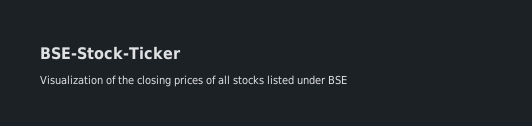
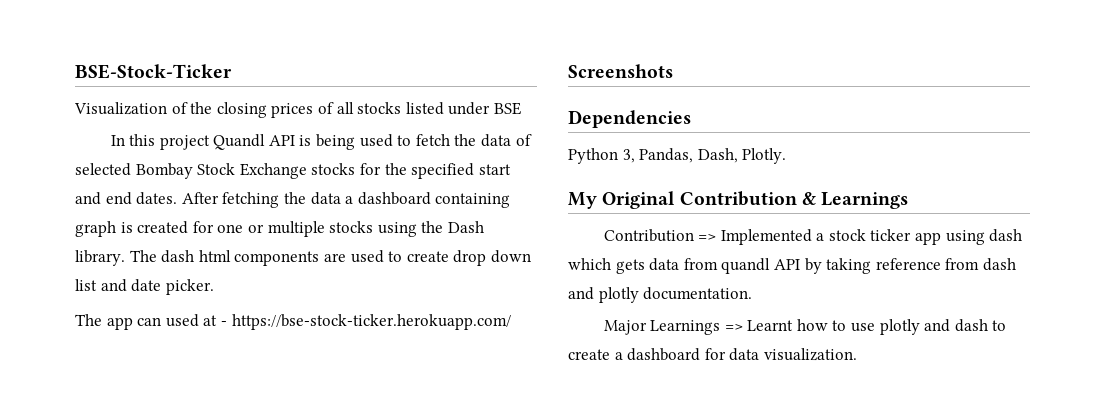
+ In this project Quandl API is being used to fetch the data of selected Bombay Stock Exchange stocks for the specified start and end dates. After fetching the data a dashboard containing graph is created for one or multiple stocks using the Dash library. The dash html components are used to create drop down list and date picker.
+ The app can used at - https://bse-stock-ticker.herokuapp.com/
+ Screenshots
+ Dependencies
+ Python 3, Pandas, Dash, Plotly.
+ My Original Contribution & Learnings
+ Contribution => Implemented a stock ticker app using dash which gets data from quandl API by taking reference from dash and plotly documentation.
+ Major Learnings => Learnt how to use plotly and dash to create a dashboard for data visualization.

